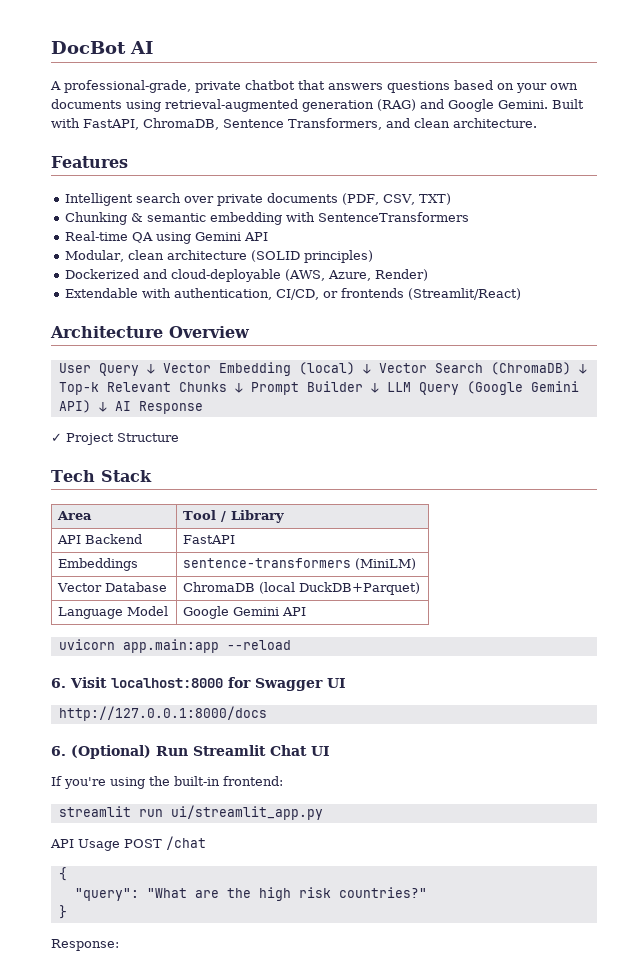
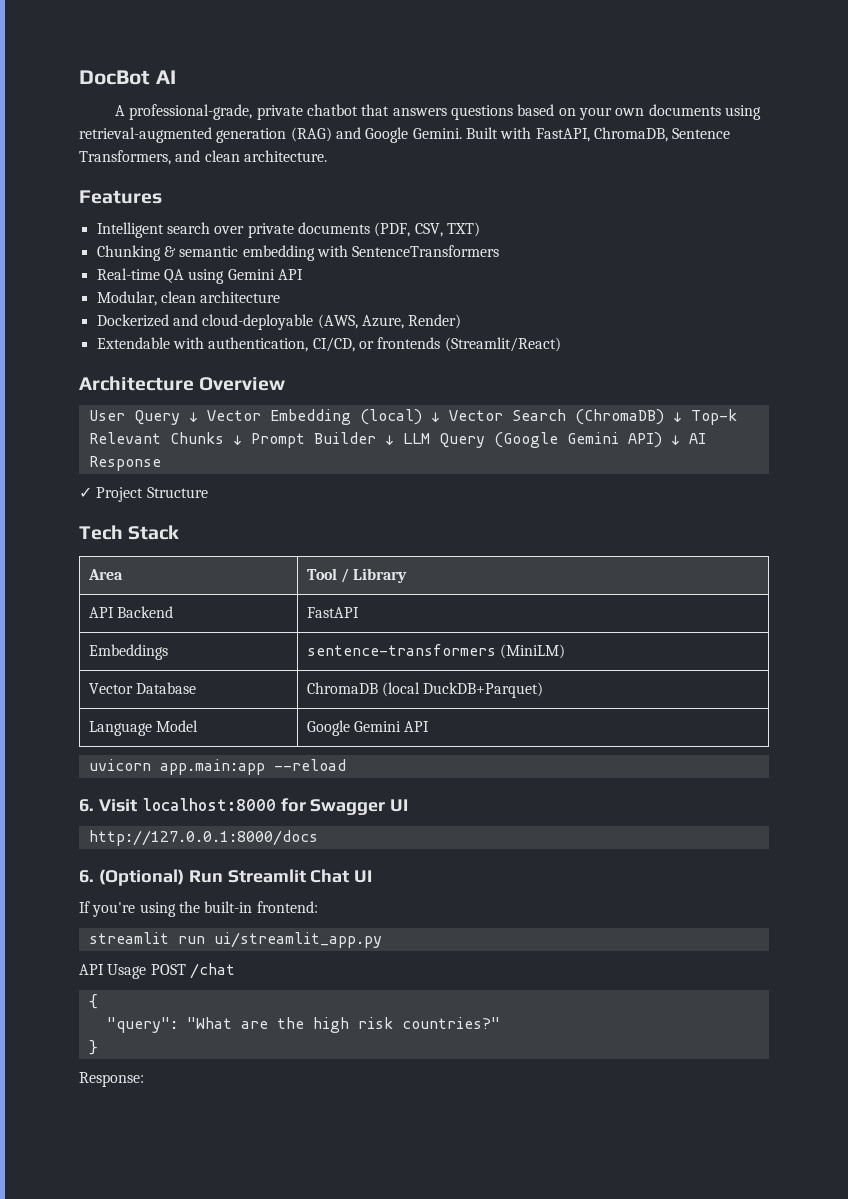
- Modular, clean architecture (SOLID principles)
+ Modular, clean architecture

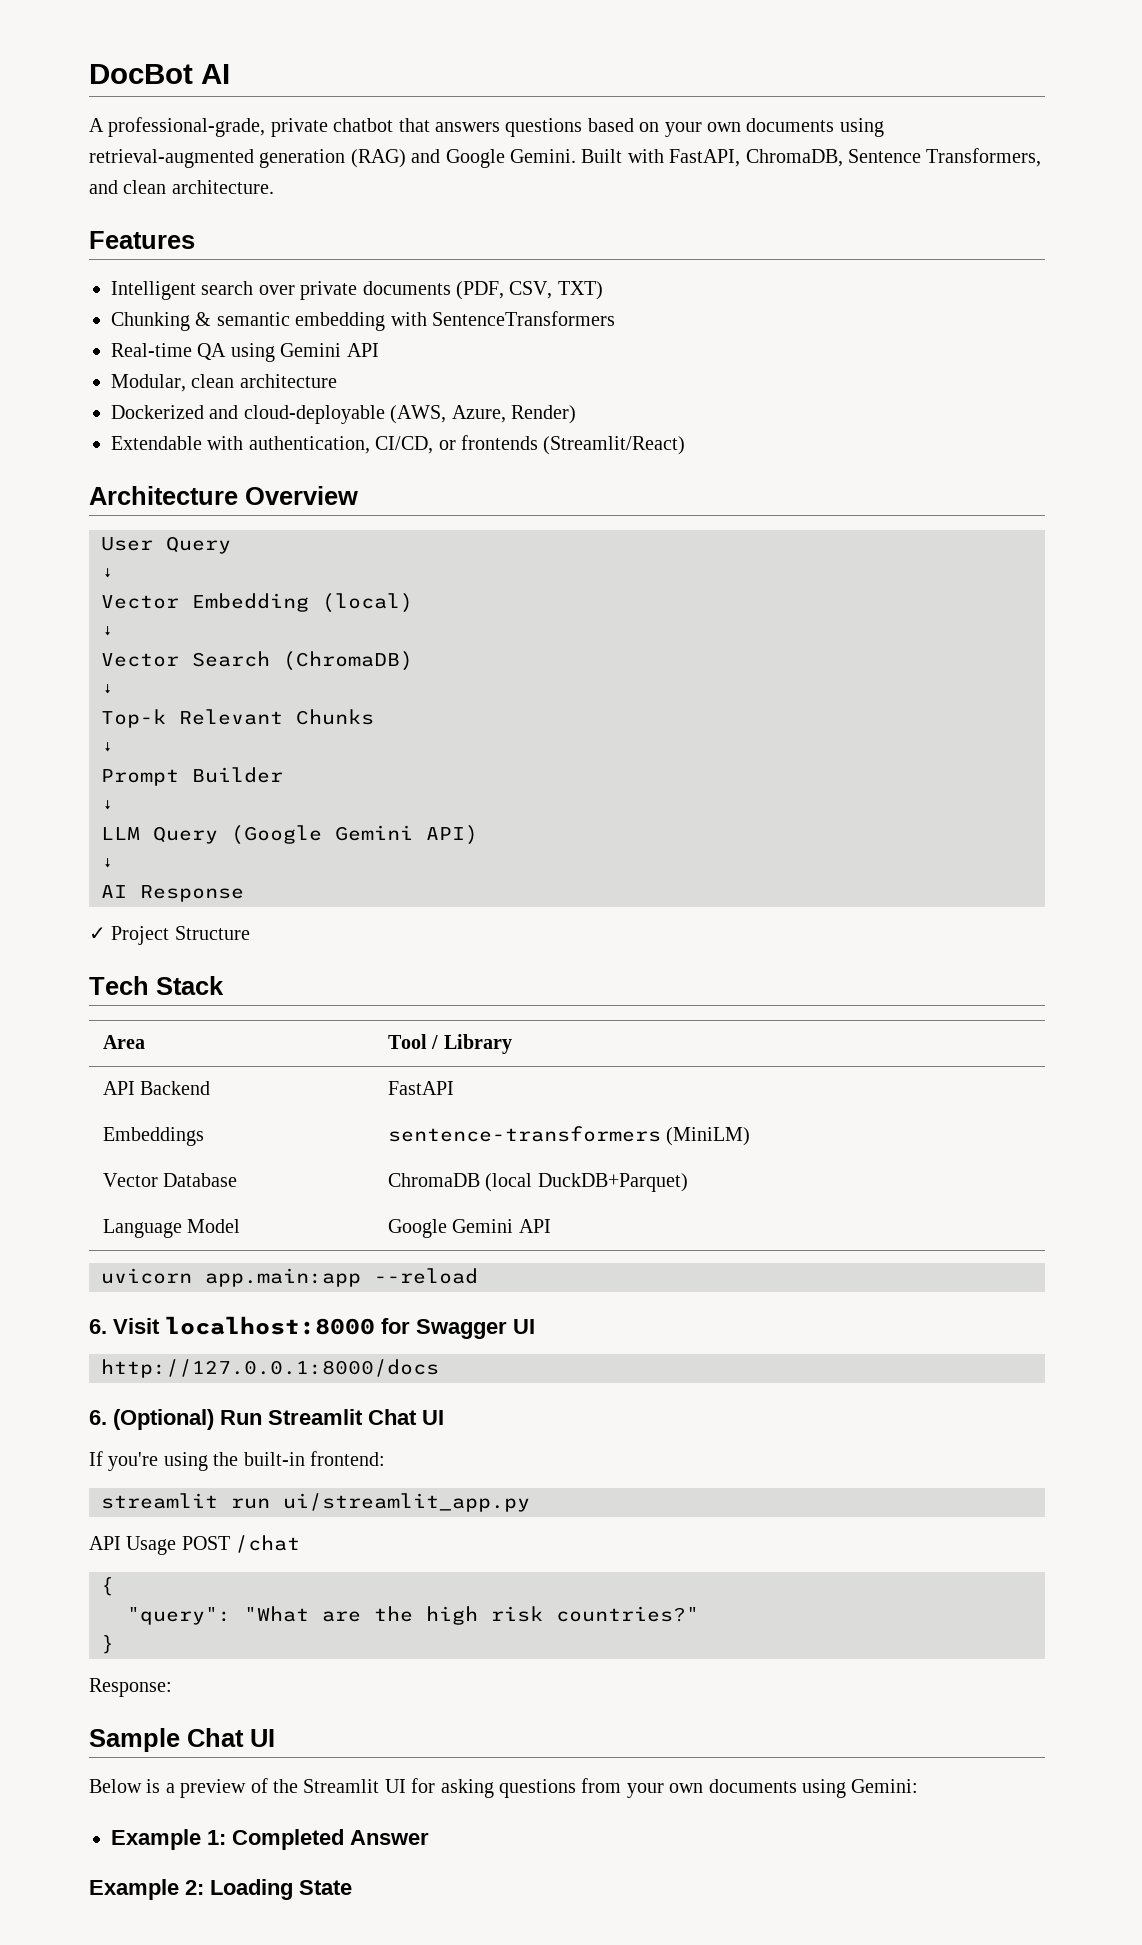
- User Query ↓ Vector Embedding (local) ↓ Vector Search (ChromaDB) ↓ Top-k Relevant Chunks ↓ Prompt Builder ↓ LLM Query (Google Gemini API) ↓ AI Response
+ User Query
+ ↓
+ Vector Embedding (local)
+ ↓
+ Vector Search (ChromaDB)
+ ↓
+ Top-k Relevant Chunks
+ ↓
+ Prompt Builder
+ ↓
+ LLM Query (Google Gemini API)
+ ↓
+ AI Response
+ Sample Chat UI
+ Below is a preview of the Streamlit UI for asking questions from your own documents using Gemini:
+ Example 1: Completed Answer
+ Example 2: Loading State

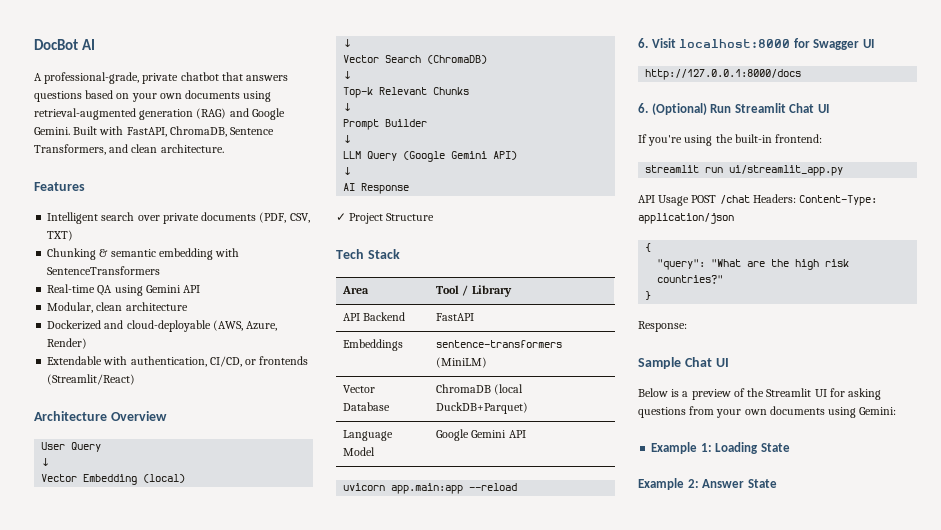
- API Usage POST /chat
+ API Usage POST /chat Headers: Content-Type: application/json
- Example 1: Completed Answer
+ Example 1: Loading State
- Example 2: Loading State
+ Example 2: Answer State

